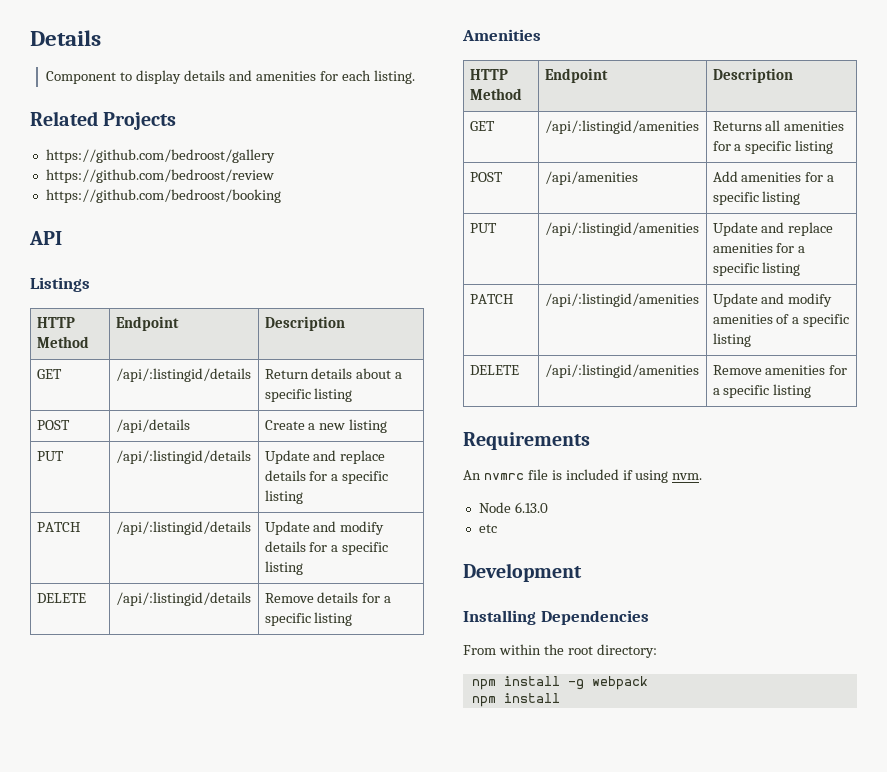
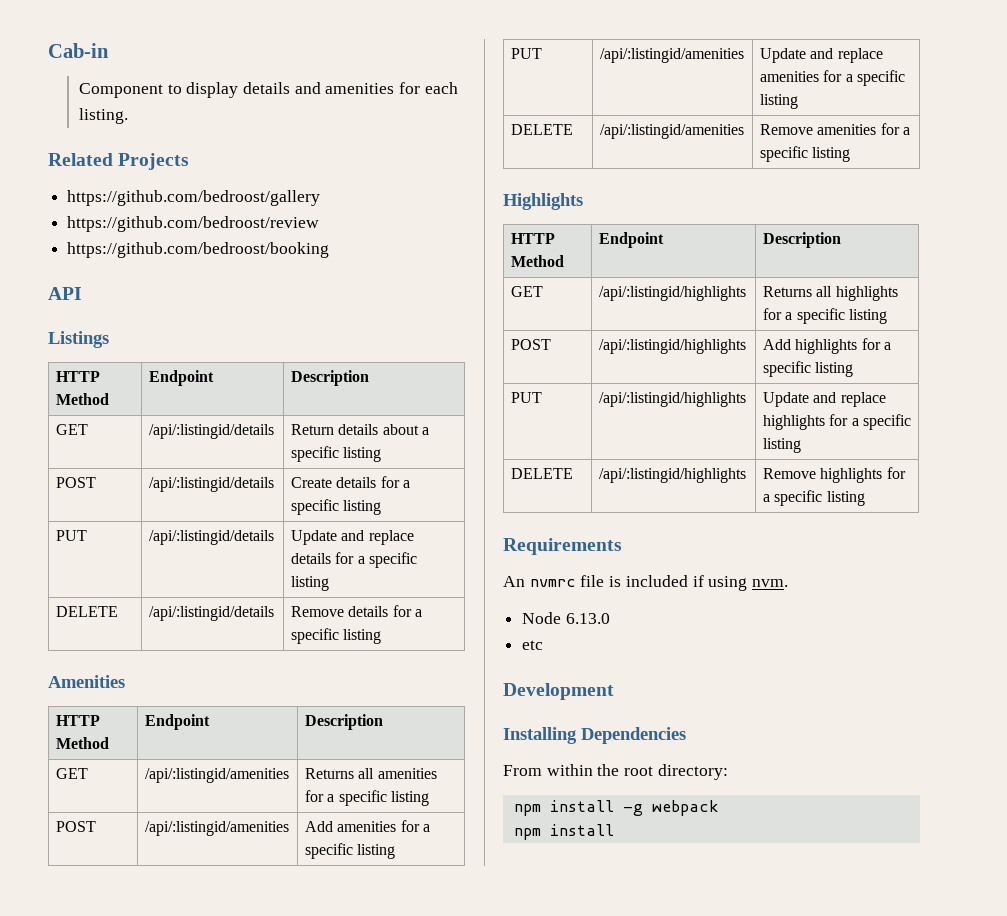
- Details
+ Cab-in
- POST | /api/details | Create a new listing
+ POST | /api/:listingid/details | Create details for a specific listing
- PATCH | /api/:listingid/details | Update and modify details for a specific listing
- POST | /api/amenities | Add amenities for a specific listing
+ POST | /api/:listingid/amenities | Add amenities for a specific listing
- PATCH | /api/:listingid/amenities | Update and modify amenities of a specific listing
  DELETE | /api/:listingid/amenities | Remove amenities for a specific listing
+ Highlights
+ HTTP Method | Endpoint | Description
+ GET | /api/:listingid/highlights | Returns all highlights for a specific listing
+ POST | /api/:listingid/highlights | Add highlights for a specific listing
+ PUT | /api/:listingid/highlights | Update and replace highlights for a specific listing
+ DELETE | /api/:listingid/highlights | Remove highlights for a specific listing

